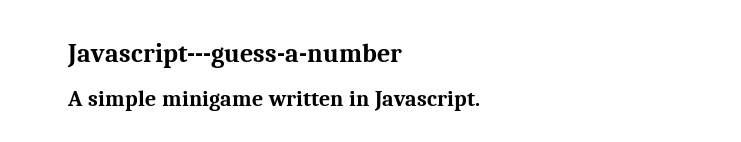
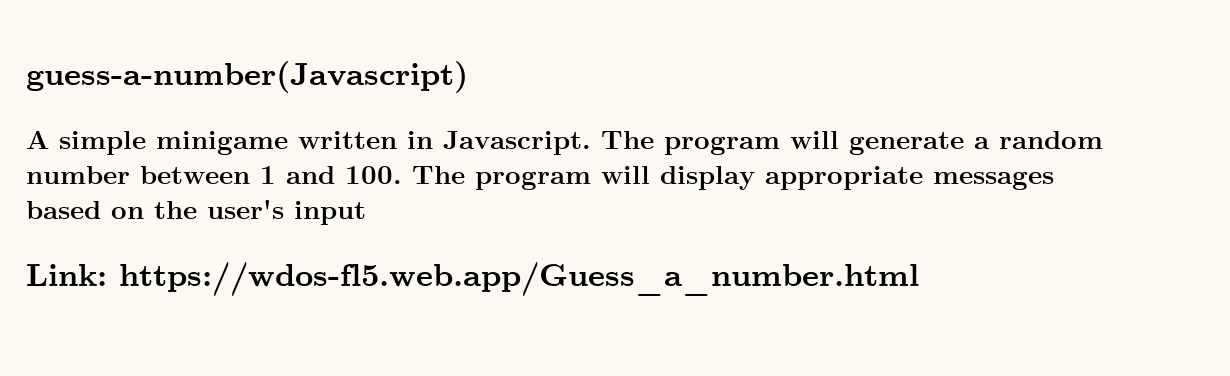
- Javascript---guess-a-number
+ guess-a-number(Javascript)
+ The program will generate a random number between 1 and 100. The program will display appropriate messages based on the user's input
+ Link: https://wdos-fl5.web.app/Guess_a_number.html

